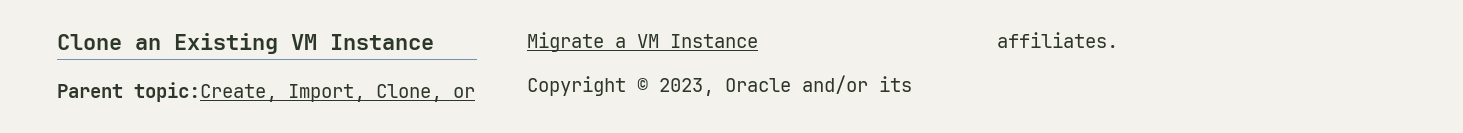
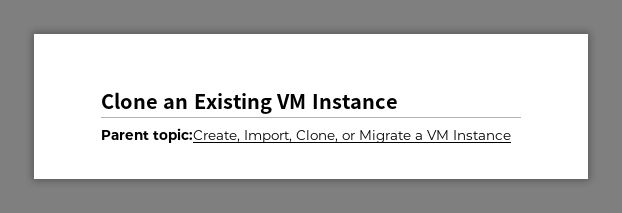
- Copyright © 2023, Oracle and/or its affiliates.

